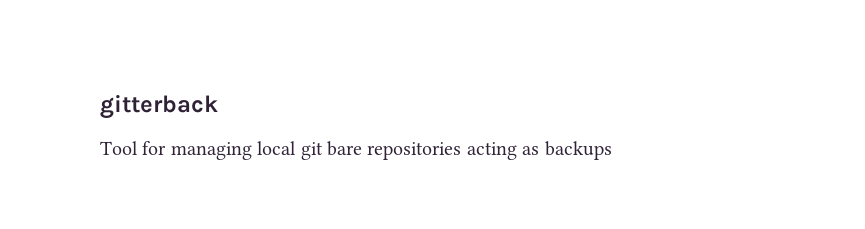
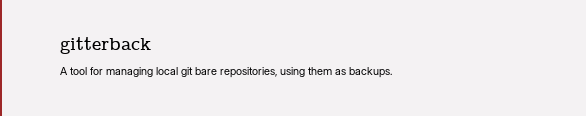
- Tool for managing local git bare repositories acting as backups
+ A tool for managing local git bare repositories, using them as backups.

